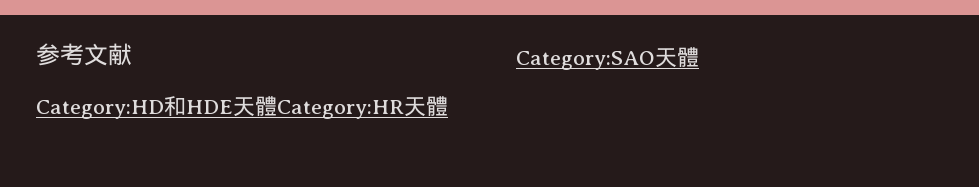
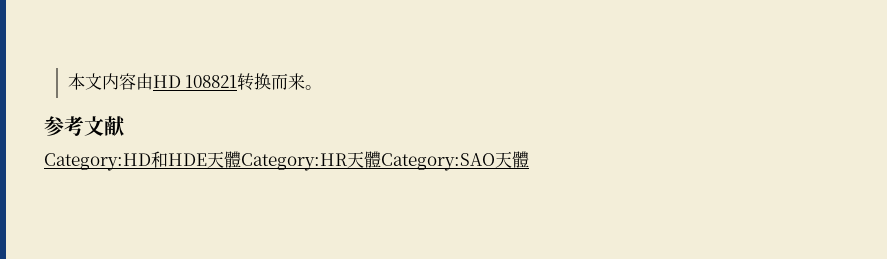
+ 本文内容由HD 108821转换而来。

